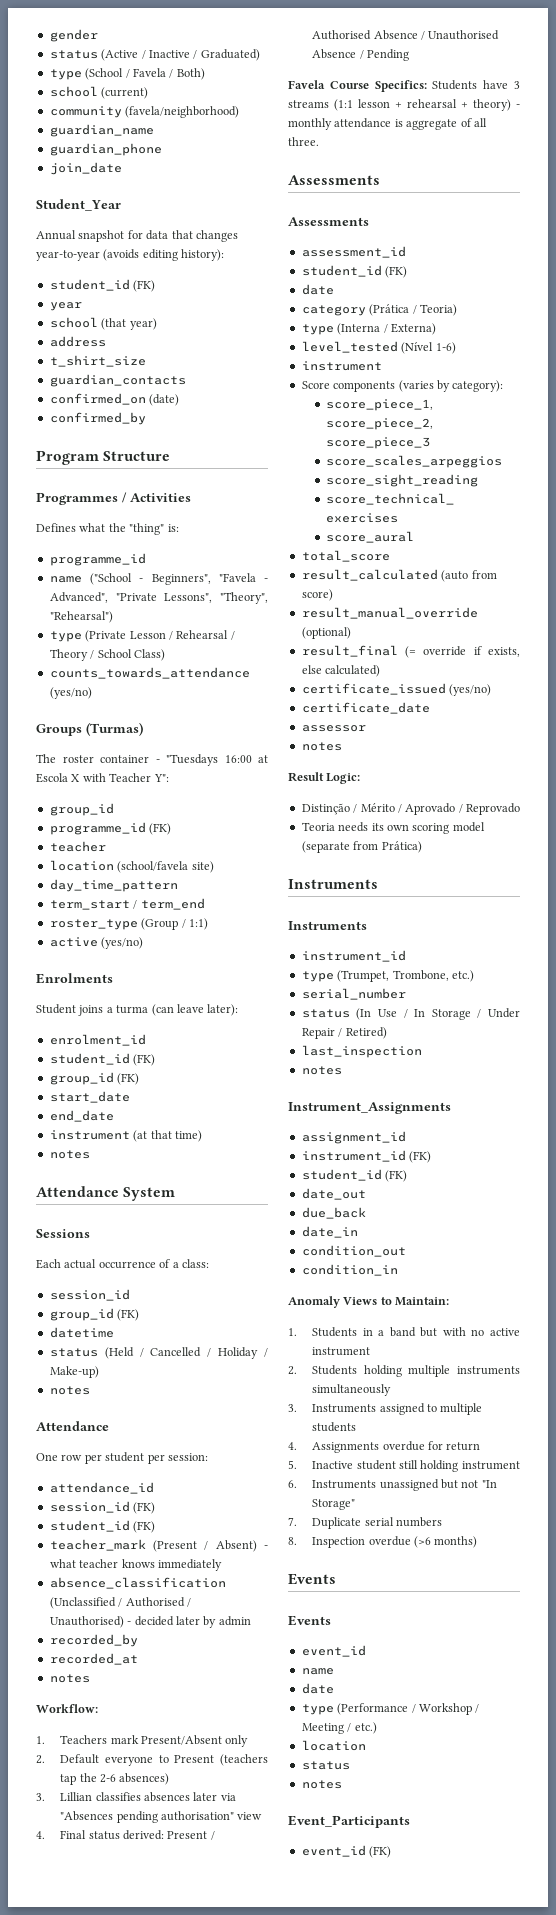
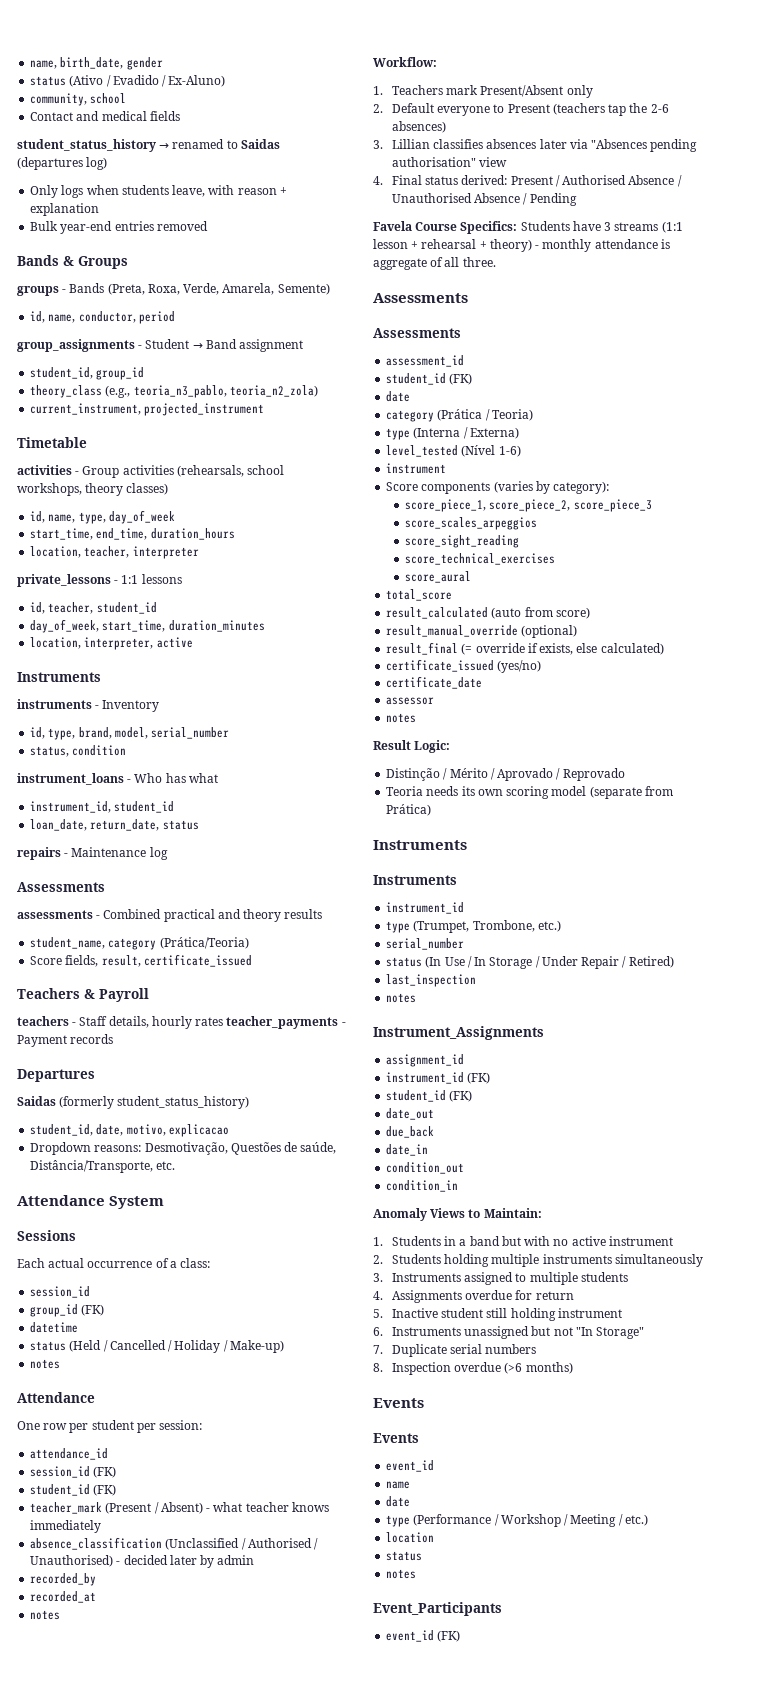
- gender
+ name, birth_date, gender
- status (Active / Inactive / Graduated)
- type (School / Favela / Both)
- school (current)
- community (favela/neighborhood)
- guardian_name
- guardian_phone
- join_date
- Student_Year
- Annual snapshot for data that changes year-to-year (avoids editing history):
- student_id (FK)
- year
- school (that year)
- address
- t_shirt_size
- guardian_contacts
- confirmed_on (date)
- confirmed_by
- Program Structure
- Programmes / Activities
- Defines what the "thing" is:
- programme_id
- name ("School - Beginners", "Favela - Advanced", "Private Lessons", "Theory", "Rehearsal")
- type (Private Lesson / Rehearsal / Theory / School Class)
- counts_towards_attendance (yes/no)
- Groups (Turmas)
- The roster container - "Tuesdays 16:00 at Escola X with Teacher Y":
- group_id
- programme_id (FK)
- teacher
- location (school/favela site)
- day_time_pattern
- term_start / term_end
- roster_type (Group / 1:1)
- active (yes/no)
- Enrolments
- Student joins a turma (can leave later):
- enrolment_id
- student_id (FK)
- group_id (FK)
- start_date
- end_date
- instrument (at that time)
- notes
+ status (Ativo / Evadido / Ex-Aluno)
+ community, school
+ Contact and medical fields
+ student_status_history → renamed to Saidas (departures log)
+ Only logs when students leave, with reason + explanation
+ Bulk year-end entries removed
+ Bands & Groups
+ groups - Bands (Preta, Roxa, Verde, Amarela, Semente)
+ id, name, conductor, period
+ group_assignments - Student → Band assignment
+ student_id, group_id
+ theory_class (e.g., teoria_n3_pablo, teoria_n2_zola)
+ current_instrument, projected_instrument
+ Timetable
+ activities - Group activities (rehearsals, school workshops, theory classes)
+ id, name, type, day_of_week
+ start_time, end_time, duration_hours
+ location, teacher, interpreter
+ private_lessons - 1:1 lessons
+ id, teacher, student_id
+ day_of_week, start_time, duration_minutes
+ location, interpreter, active
+ Instruments
+ instruments - Inventory
+ id, type, brand, model, serial_number
+ status, condition
+ instrument_loans - Who has what
+ instrument_id, student_id
+ loan_date, return_date, status
+ repairs - Maintenance log
+ Assessments
+ assessments - Combined practical and theory results
+ student_name, category (Prática/Teoria)
+ Score fields, result, certificate_issued
+ Teachers & Payroll
+ teachers - Staff details, hourly rates teacher_payments - Payment records
+ Departures
+ Saidas (formerly student_status_history)
+ student_id, date, motivo, explicacao
+ Dropdown reasons: Desmotivação, Questões de saúde, Distância/Transporte, etc.

